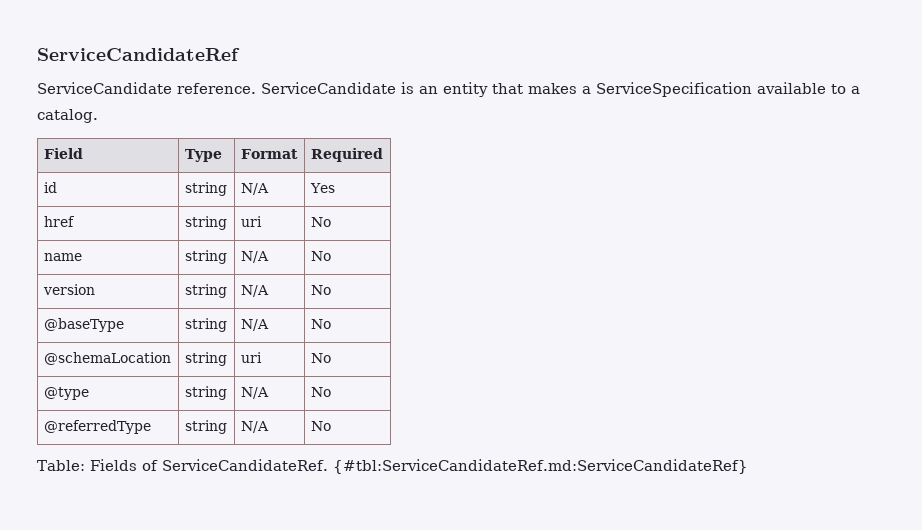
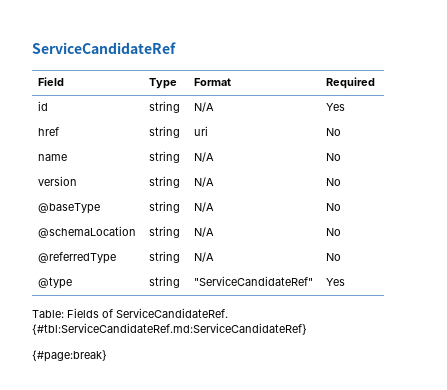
- ServiceCandidate reference. ServiceCandidate is an entity that makes a ServiceSpecification available to a catalog.
- @schemaLocation | string | uri | No
- @type | string | N/A | No
+ @schemaLocation | string | N/A | No
+ @type | string | "ServiceCandidateRef" | Yes
+ {#page:break}

